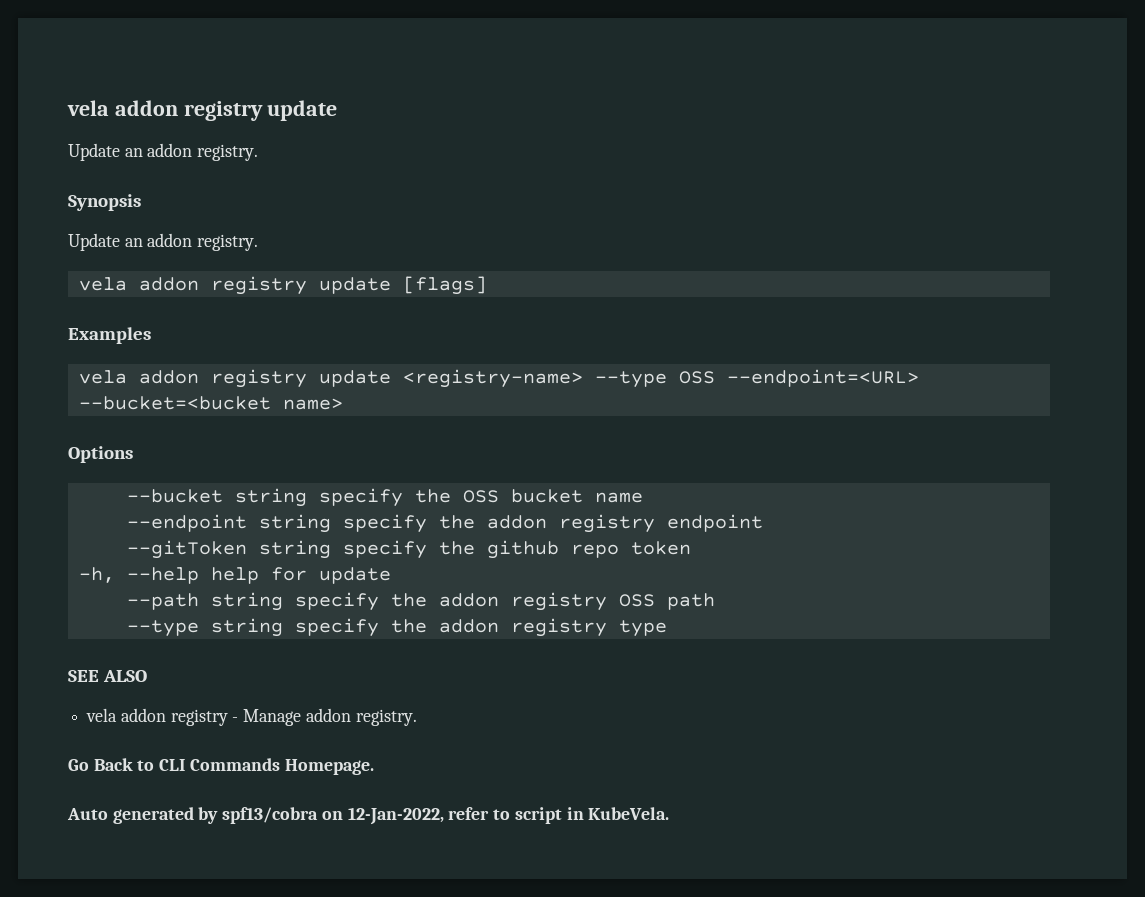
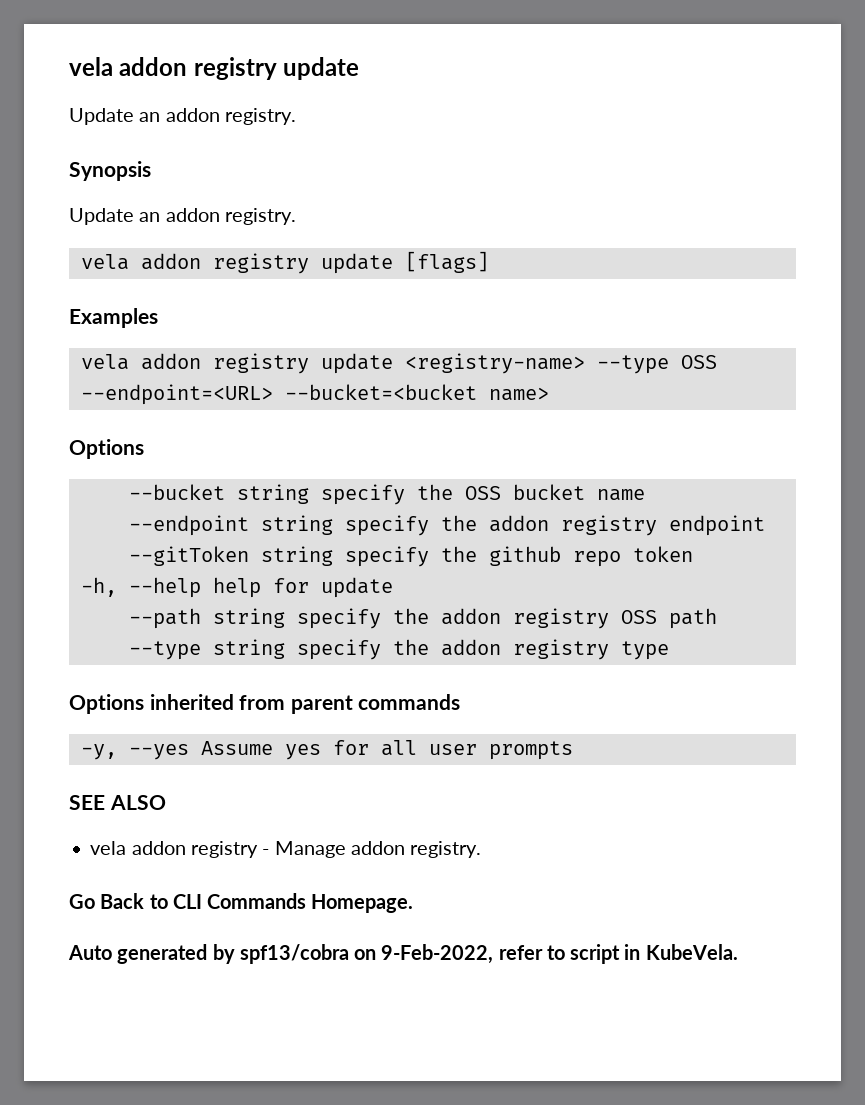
+ Options inherited from parent commands
+ -y, --yes Assume yes for all user prompts
- Auto generated by spf13/cobra on 12-Jan-2022, refer to script in KubeVela.
+ Auto generated by spf13/cobra on 9-Feb-2022, refer to script in KubeVela.

